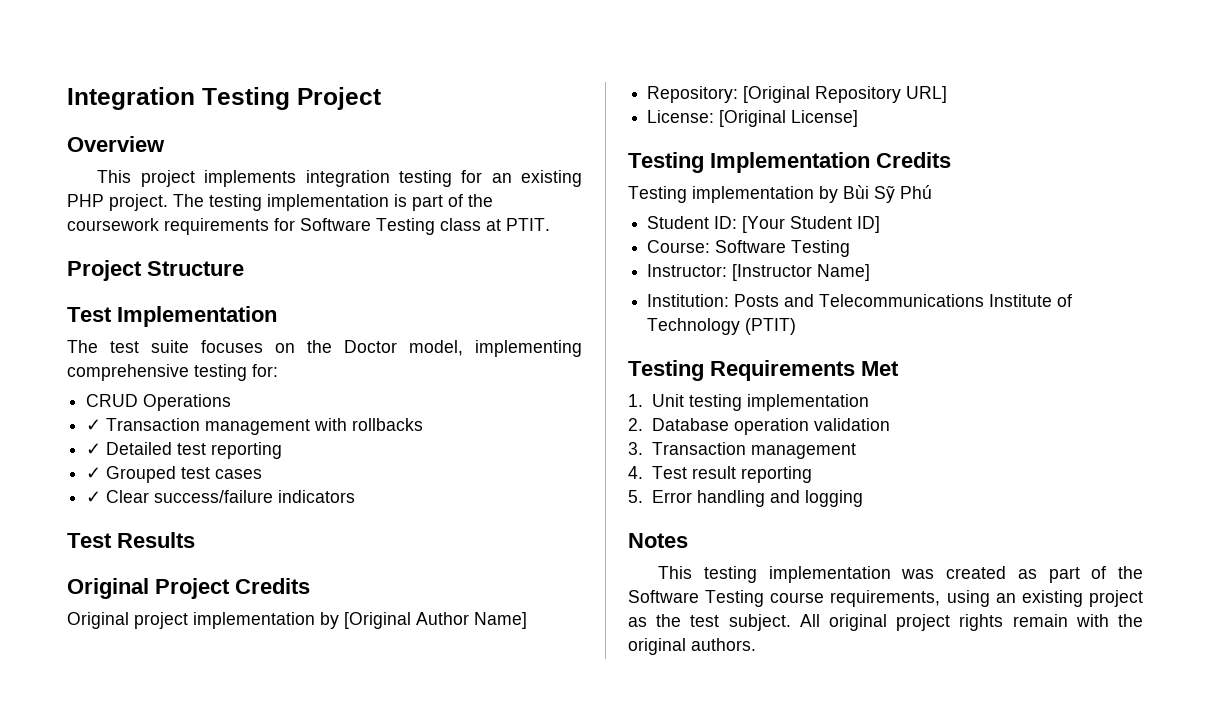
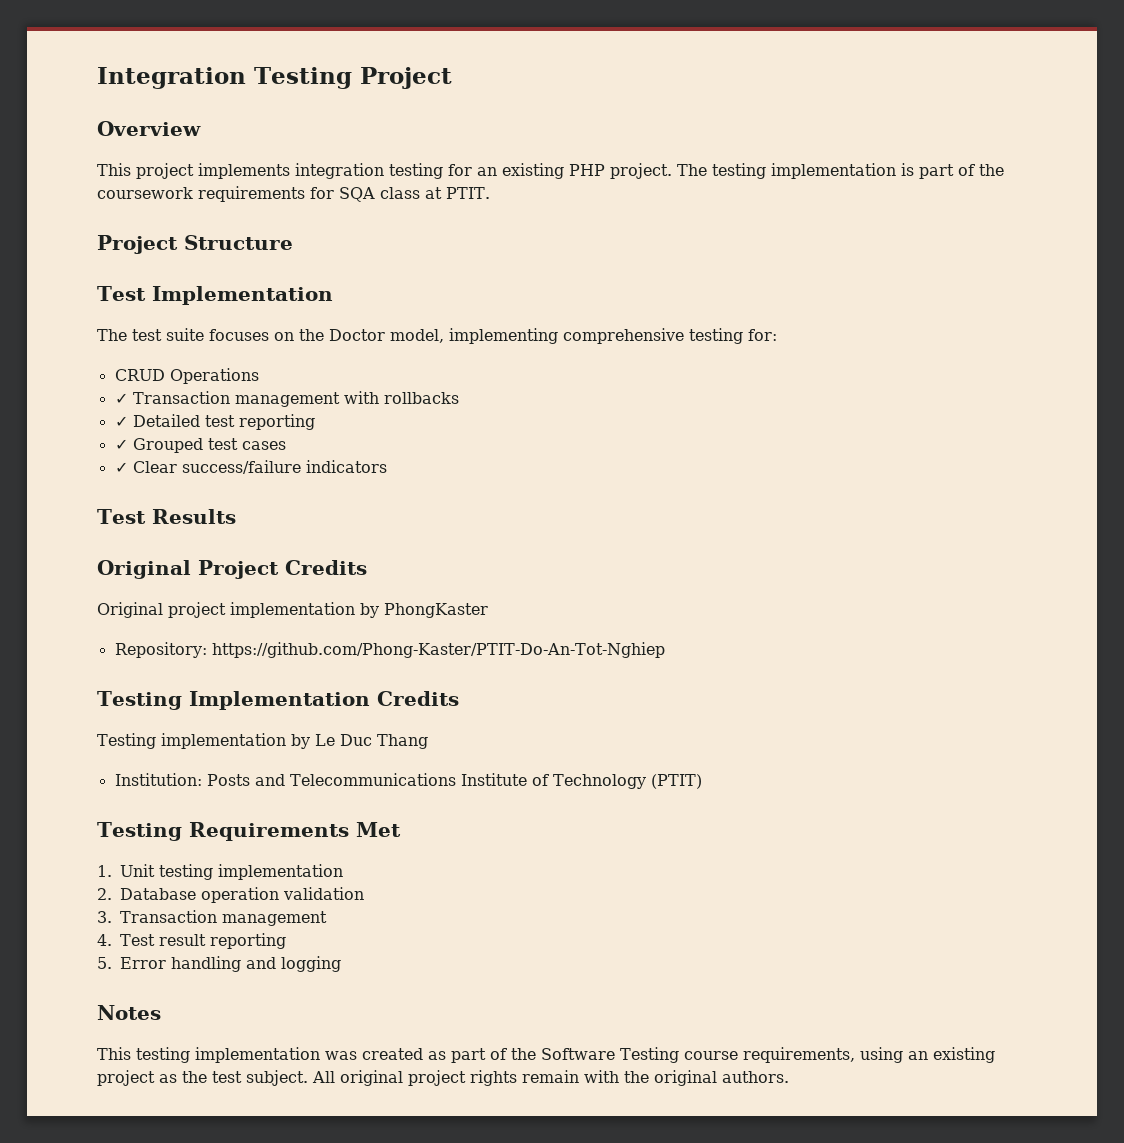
- The testing implementation is part of the coursework requirements for Software Testing class at PTIT.
+ The testing implementation is part of the coursework requirements for SQA class at PTIT.
- Original project implementation by [Original Author Name]
- Repository: [Original Repository URL]
- License: [Original License]
+ Original project implementation by PhongKaster
+ Repository: https://github.com/Phong-Kaster/PTIT-Do-An-Tot-Nghiep
- Testing implementation by Bùi Sỹ Phú
- Student ID: [Your Student ID]
- Course: Software Testing
- Instructor: [Instructor Name]
+ Testing implementation by Le Duc Thang

